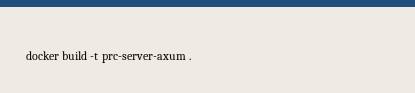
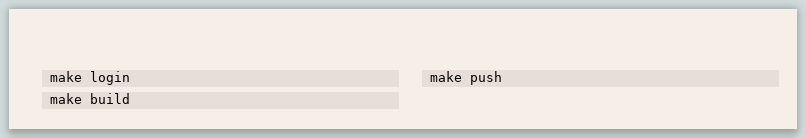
- docker build -t prc-server-axum .
+ make login
+ make build
+ make push

